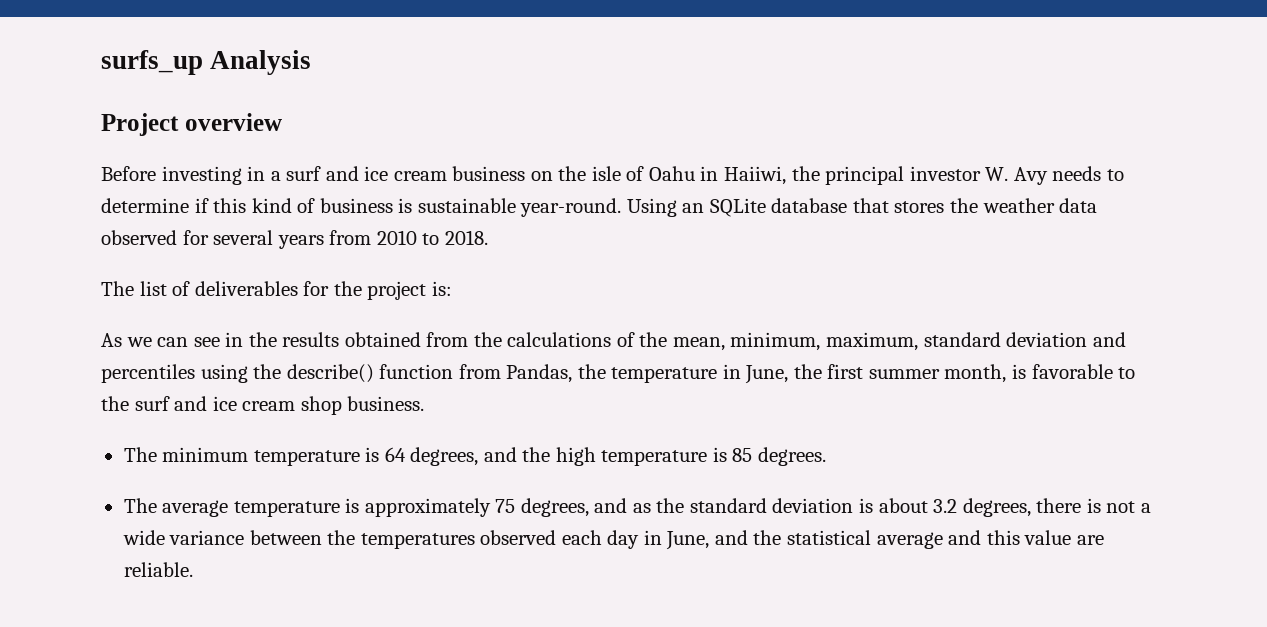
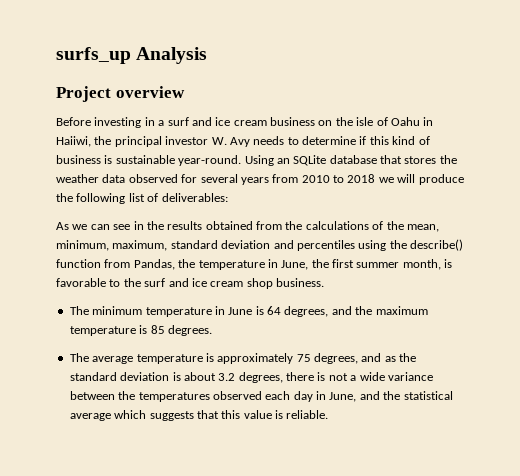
- Using an SQLite database that stores the weather data observed for several years from 2010 to 2018.
- The list of deliverables for the project is:
+ Using an SQLite database that stores the weather data observed for several years from 2010 to 2018 we will produce the following list of deliverables:
- The minimum temperature is 64 degrees, and the high temperature is 85 degrees.
+ The minimum temperature in June is 64 degrees, and the maximum temperature is 85 degrees.
- The average temperature is approximately 75 degrees, and as the standard deviation is about 3.2 degrees, there is not a wide variance between the temperatures observed each day in June, and the statistical average and this value are reliable.
+ The average temperature is approximately 75 degrees, and as the standard deviation is about 3.2 degrees, there is not a wide variance between the temperatures observed each day in June, and the statistical average which suggests that this value is reliable.

